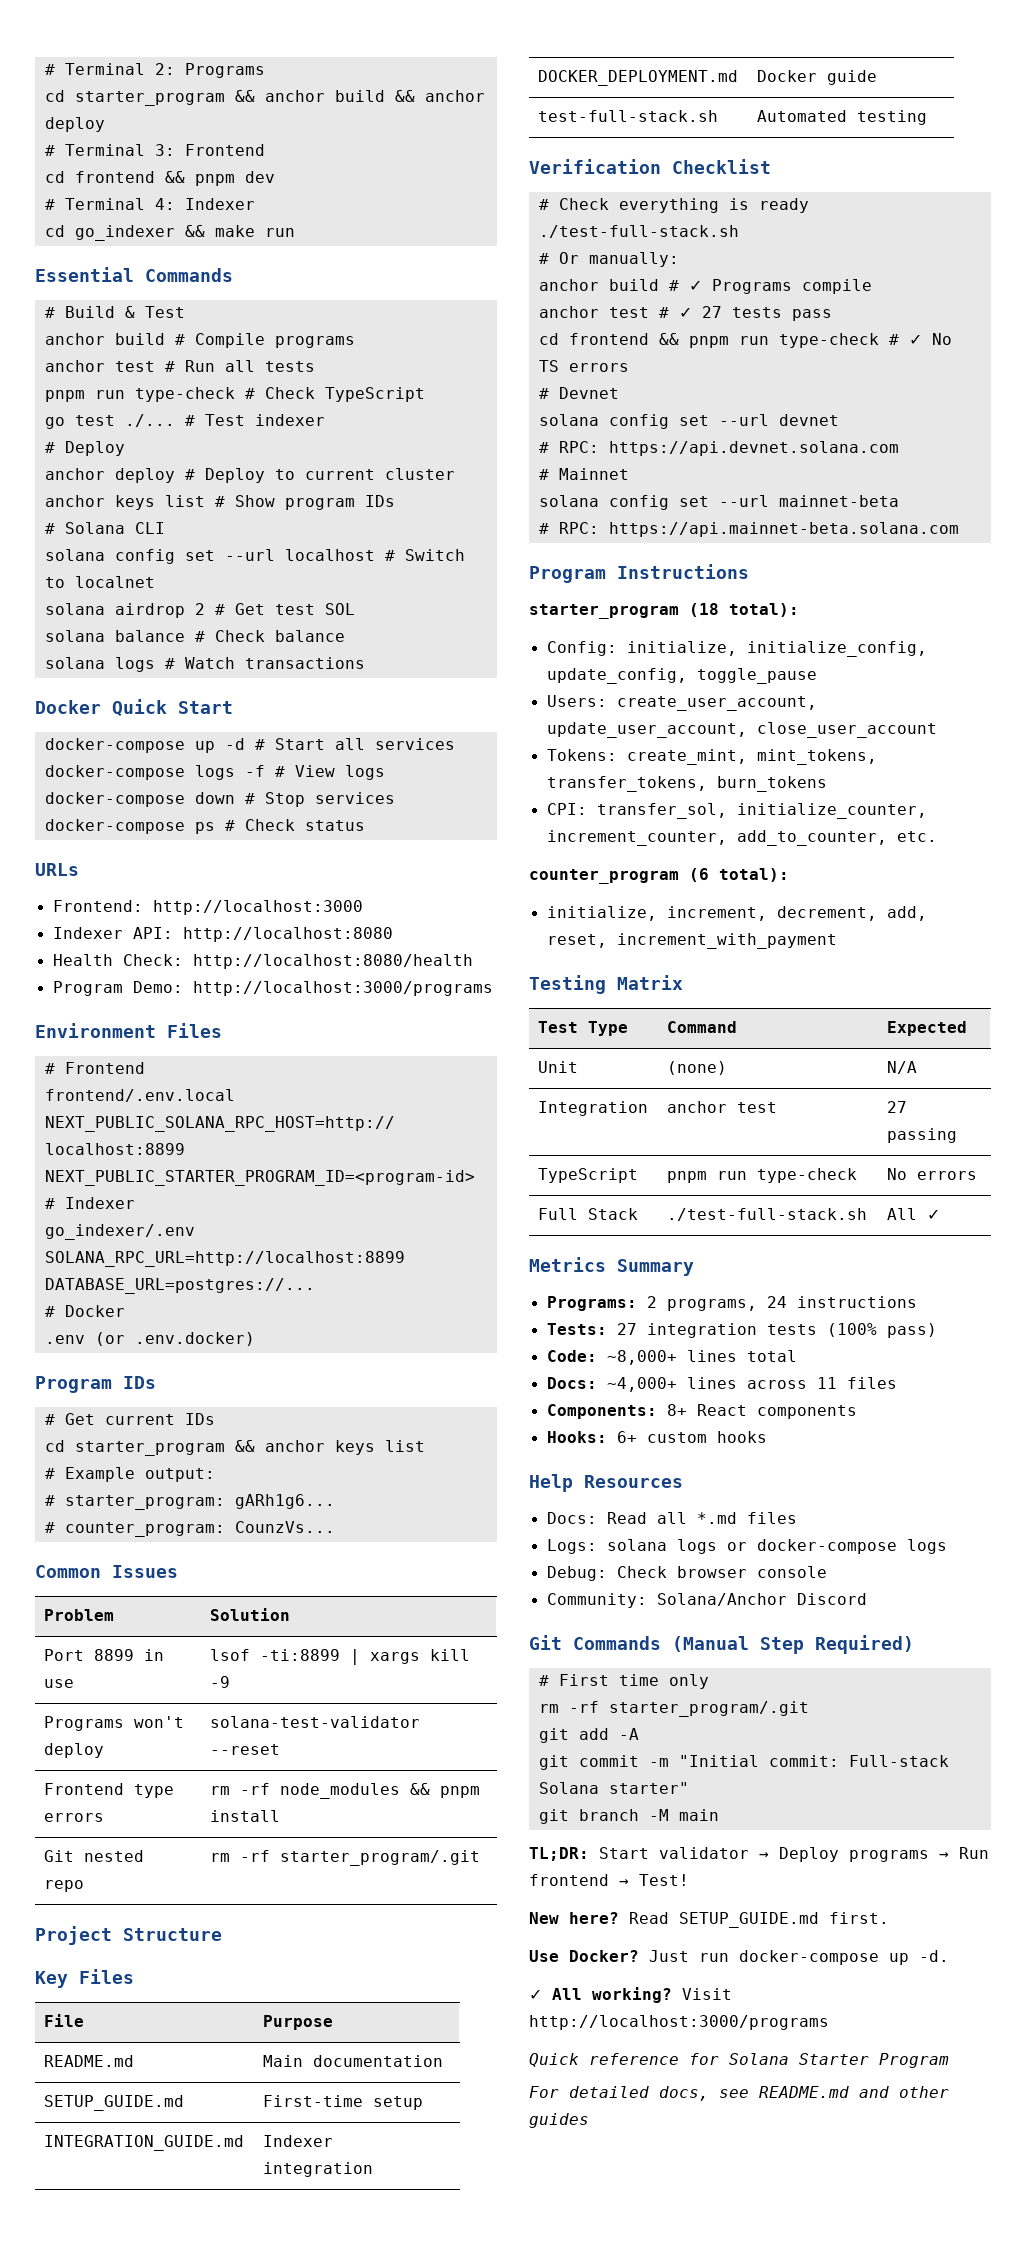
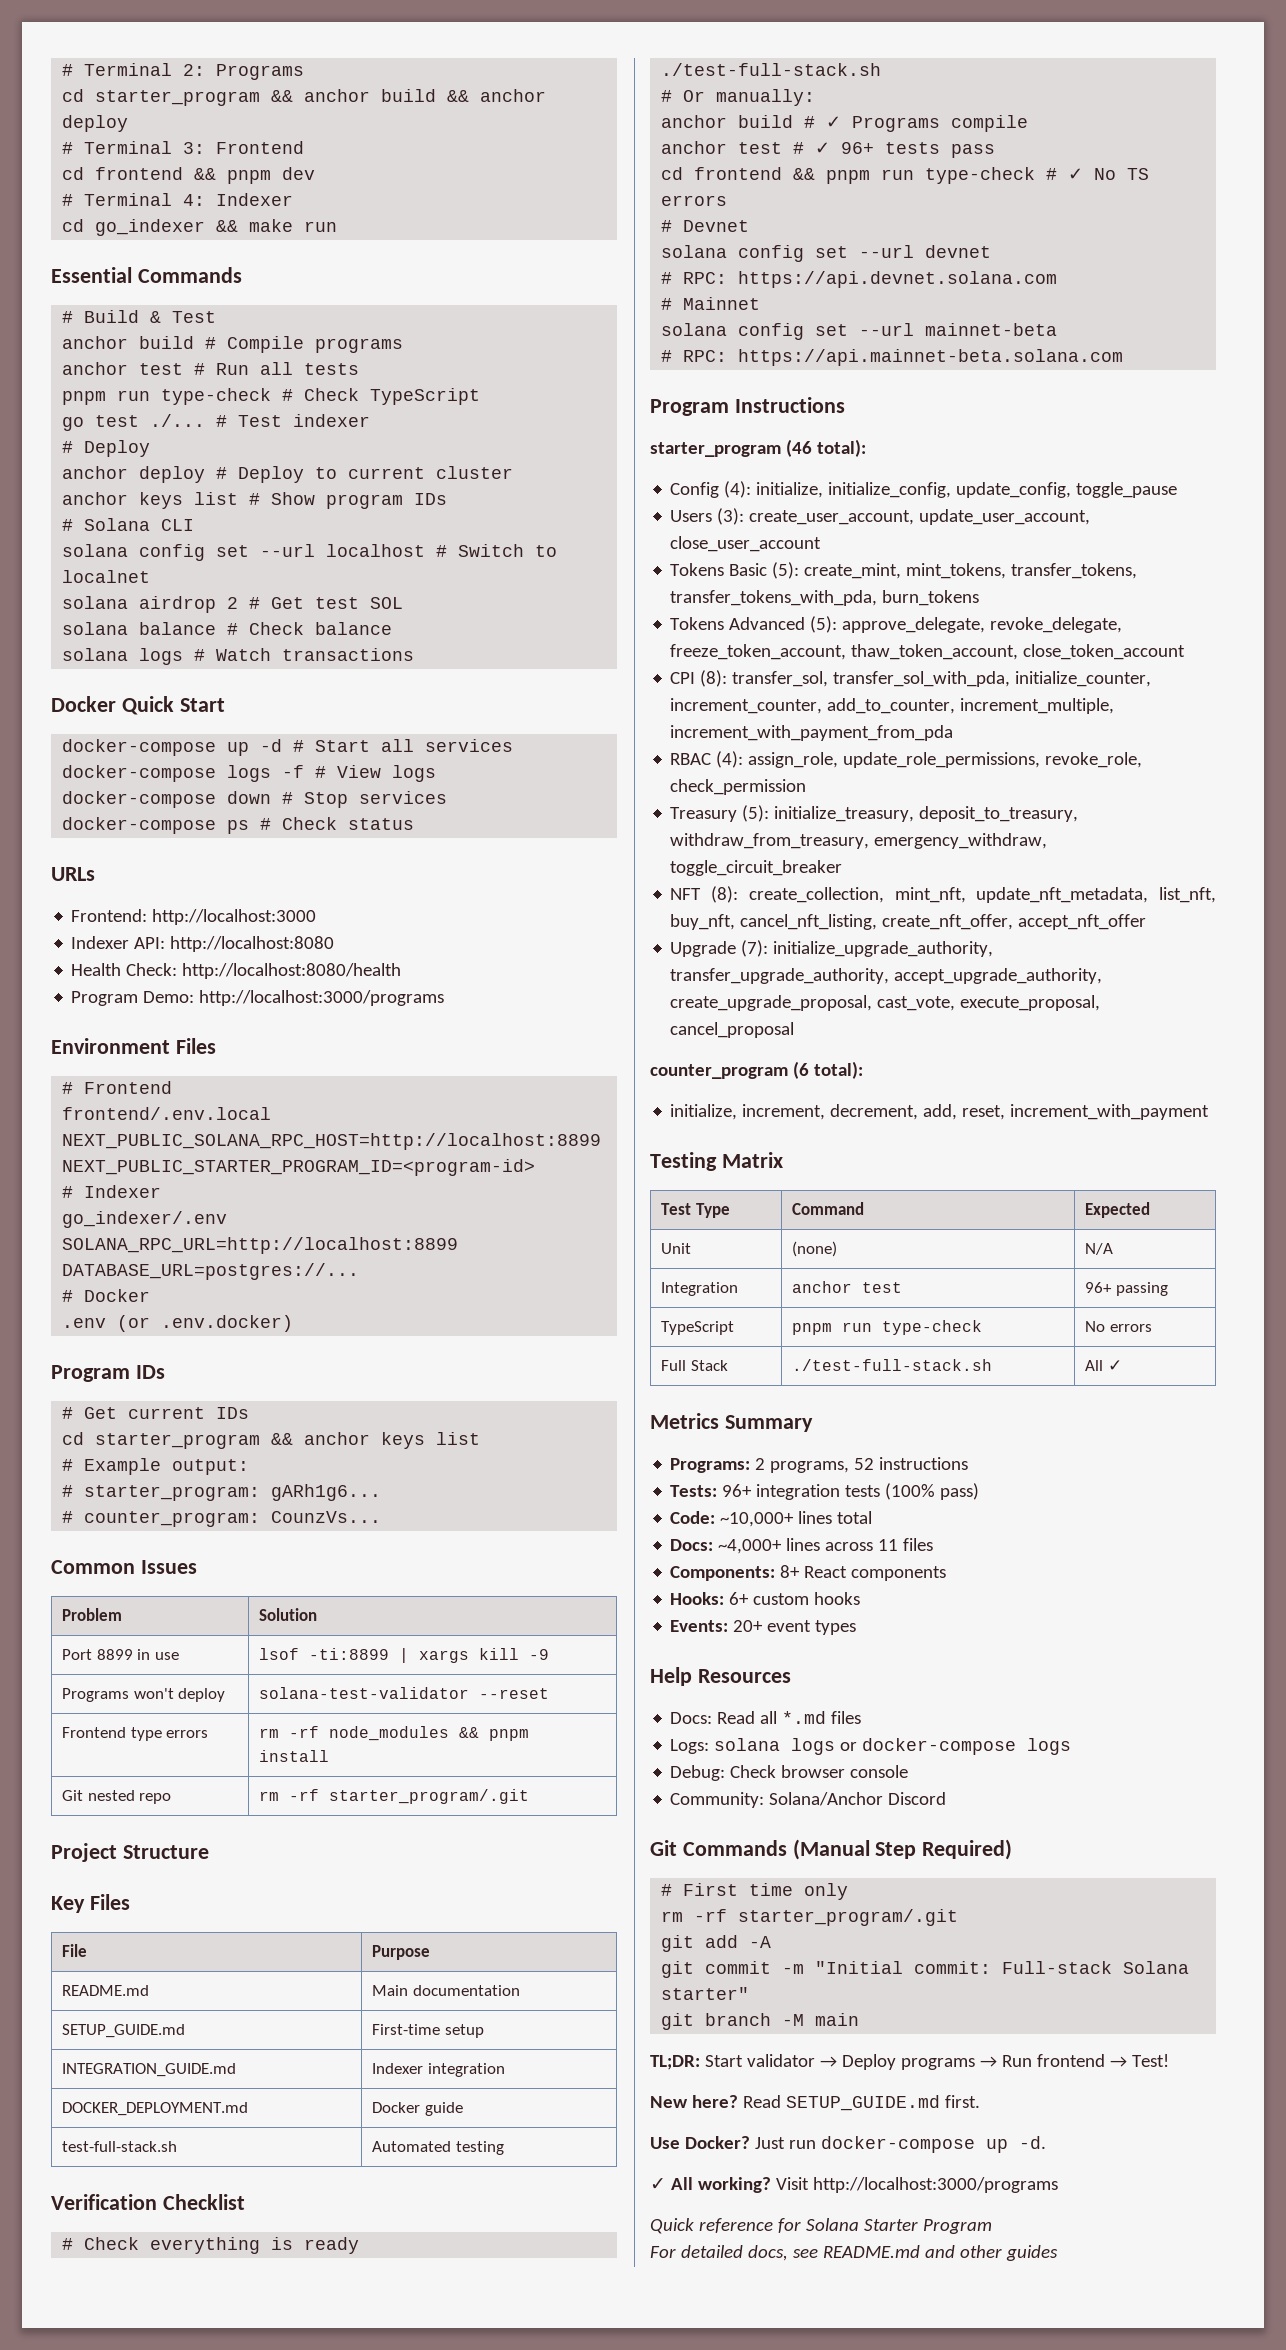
- anchor test # ✓ 27 tests pass
+ anchor test # ✓ 96+ tests pass
- starter_program (18 total):
- Config: initialize, initialize_config, update_config, toggle_pause
+ starter_program (46 total):
+ Config (4): initialize, initialize_config, update_config, toggle_pause
- Users: create_user_account, update_user_account, close_user_account
+ Users (3): create_user_account, update_user_account, close_user_account
- Tokens: create_mint, mint_tokens, transfer_tokens, burn_tokens
+ Tokens Basic (5): create_mint, mint_tokens, transfer_tokens, transfer_tokens_with_pda, burn_tokens
- CPI: transfer_sol, initialize_counter, increment_counter, add_to_counter, etc.
+ Tokens Advanced (5): approve_delegate, revoke_delegate, freeze_token_account, thaw_token_account, close_token_account
+ CPI (8): transfer_sol, transfer_sol_with_pda, initialize_counter, increment_counter, add_to_counter, increment_multiple, increment_with_payment_from_pda
+ RBAC (4): assign_role, update_role_permissions, revoke_role, check_permission
+ Treasury (5): initialize_treasury, deposit_to_treasury, withdraw_from_treasury, emergency_withdraw, toggle_circuit_breaker
+ NFT (8): create_collection, mint_nft, update_nft_metadata, list_nft, buy_nft, cancel_nft_listing, create_nft_offer, accept_nft_offer
+ Upgrade (7): initialize_upgrade_authority, transfer_upgrade_authority, accept_upgrade_authority, create_upgrade_proposal, cast_vote, execute_proposal, cancel_proposal
- Integration | anchor test | 27 passing
+ Integration | anchor test | 96+ passing
- Programs: 2 programs, 24 instructions
+ Programs: 2 programs, 52 instructions
- Tests: 27 integration tests (100% pass)
+ Tests: 96+ integration tests (100% pass)
- Code: ~8,000+ lines total
+ Code: ~10,000+ lines total
+ Events: 20+ event types

